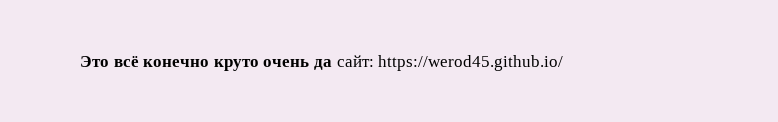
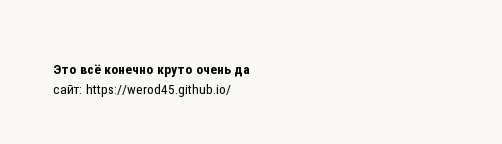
- Это всё конечно круто очень да сайт: https://werod45.github.io/
+ Это всё конечно круто очень да
+ сайт: https://werod45.github.io/

